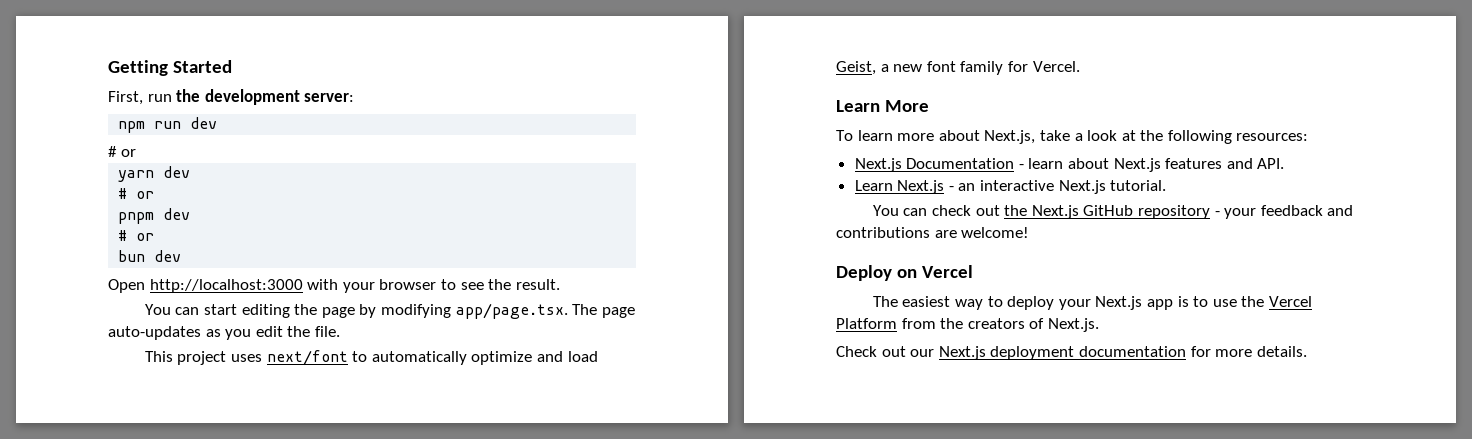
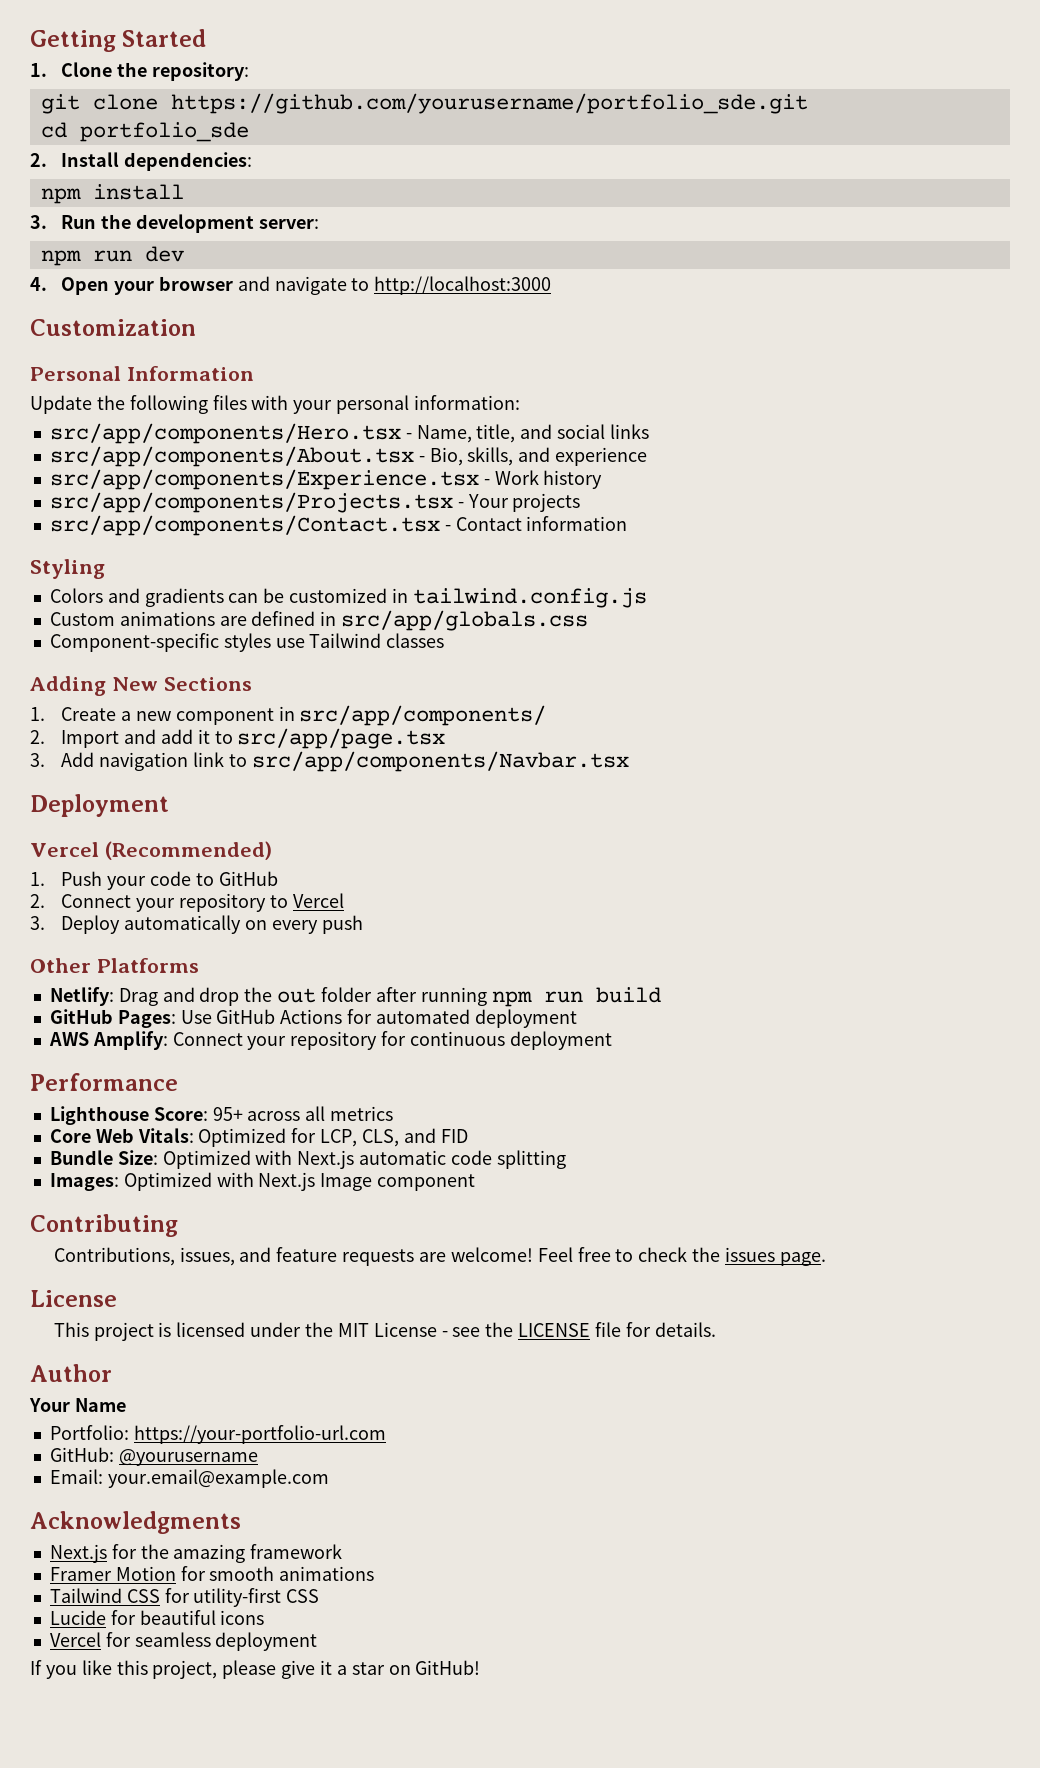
- First, run the development server:
+ 1. Clone the repository:
+ git clone https://github.com/yourusername/portfolio_sde.git
+ cd portfolio_sde
+ 2. Install dependencies:
+ npm install
+ 3. Run the development server:
  npm run dev
- # or
- yarn dev
- # or
- pnpm dev
- # or
- bun dev
- Open http://localhost:3000 with your browser to see the result.
- You can start editing the page by modifying app/page.tsx. The page auto-updates as you edit the file.
- This project uses next/font to automatically optimize and load Geist, a new font family for Vercel.
- Learn More
- To learn more about Next.js, take a look at the following resources:
- Next.js Documentation - learn about Next.js features and API.
- Learn Next.js - an interactive Next.js tutorial.
- You can check out the Next.js GitHub repository - your feedback and contributions are welcome!
- Deploy on Vercel
- The easiest way to deploy your Next.js app is to use the Vercel Platform from the creators of Next.js.
- Check out our Next.js deployment documentation for more details.
+ 4. Open your browser and navigate to http://localhost:3000
+ Customization
+ Personal Information
+ Update the following files with your personal information:
+ src/app/components/Hero.tsx - Name, title, and social links
+ src/app/components/About.tsx - Bio, skills, and experience
+ src/app/components/Experience.tsx - Work history
+ src/app/components/Projects.tsx - Your projects
+ src/app/components/Contact.tsx - Contact information
+ Styling
+ Colors and gradients can be customized in tailwind.config.js
+ Custom animations are defined in src/app/globals.css
+ Component-specific styles use Tailwind classes
+ Adding New Sections
+ 1. Create a new component in src/app/components/
+ 2. Import and add it to src/app/page.tsx
+ 3. Add navigation link to src/app/components/Navbar.tsx
+ Deployment
+ Vercel (Recommended)
+ 1. Push your code to GitHub
+ 2. Connect your repository to Vercel
+ 3. Deploy automatically on every push
+ Other Platforms
+ Netlify: Drag and drop the out folder after running npm run build
+ GitHub Pages: Use GitHub Actions for automated deployment
+ AWS Amplify: Connect your repository for continuous deployment
+ Performance
+ Lighthouse Score: 95+ across all metrics
+ Core Web Vitals: Optimized for LCP, CLS, and FID
+ Bundle Size: Optimized with Next.js automatic code splitting
+ Images: Optimized with Next.js Image component
+ Contributing
+ Contributions, issues, and feature requests are welcome! Feel free to check the issues page.
+ License
+ This project is licensed under the MIT License - see the LICENSE file for details.
+ Author
+ Your Name
+ Portfolio: https://your-portfolio-url.com
+ GitHub: @yourusername
+ Email: your.email@example.com
+ Acknowledgments
+ Next.js for the amazing framework
+ Framer Motion for smooth animations
+ Tailwind CSS for utility-first CSS
+ Lucide for beautiful icons
+ Vercel for seamless deployment
+ If you like this project, please give it a star on GitHub!

